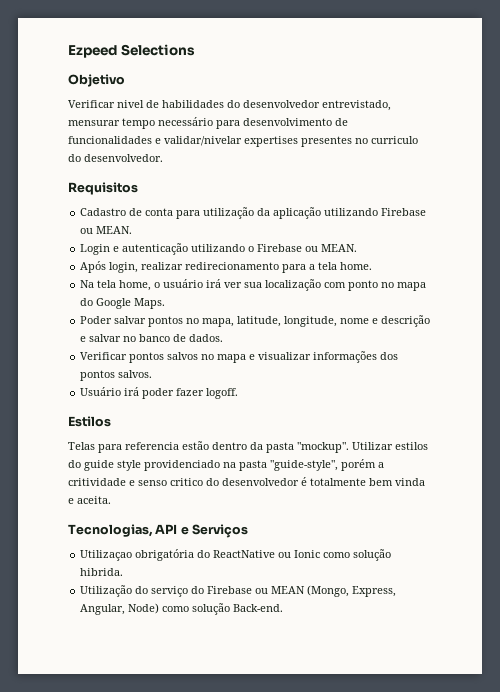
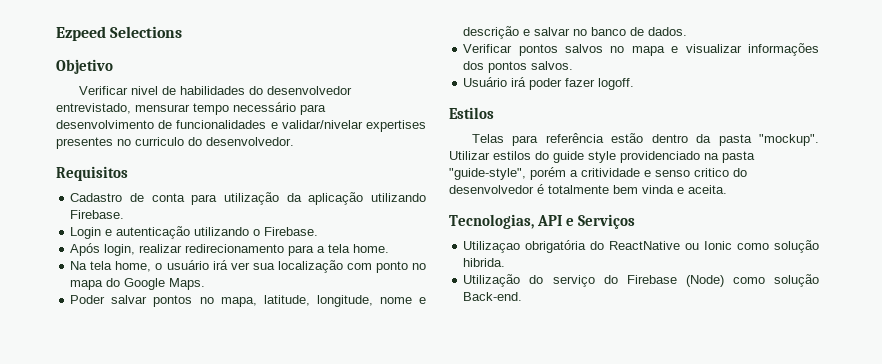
- Cadastro de conta para utilização da aplicação utilizando Firebase ou MEAN.
+ Cadastro de conta para utilização da aplicação utilizando Firebase.
- Login e autenticação utilizando o Firebase ou MEAN.
+ Login e autenticação utilizando o Firebase.
- Telas para referencia estão dentro da pasta "mockup".
+ Telas para referência estão dentro da pasta "mockup".
- Utilização do serviço do Firebase ou MEAN (Mongo, Express, Angular, Node) como solução Back-end.
+ Utilização do serviço do Firebase (Node) como solução Back-end.

